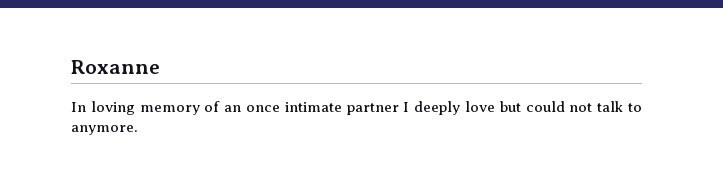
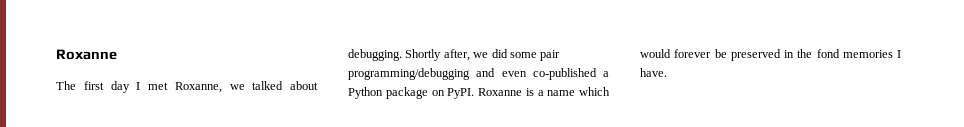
- In loving memory of an once intimate partner I deeply love but could not talk to anymore.
+ The first day I met Roxanne, we talked about debugging. Shortly after, we did some pair programming/debugging and even co-published a Python package on PyPI. Roxanne is a name which would forever be preserved in the fond memories I have.

